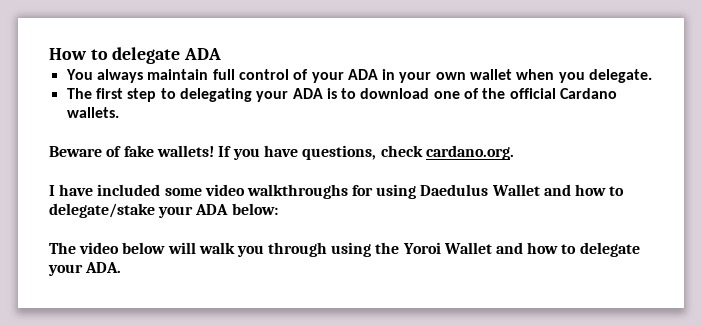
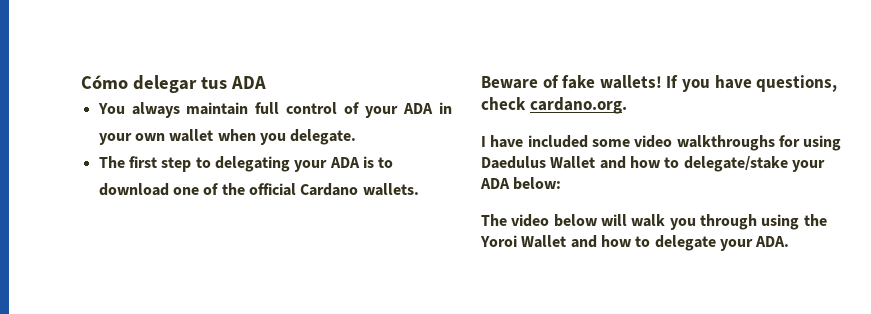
- How to delegate ADA
+ Cómo delegar tus ADA

